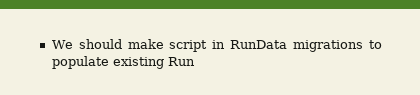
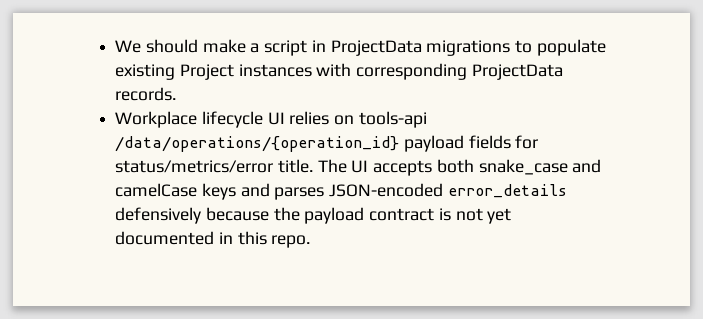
- We should make script in RunData migrations to populate existing Run
+ We should make a script in ProjectData migrations to populate existing Project instances with corresponding ProjectData records.
+ Workplace lifecycle UI relies on tools-api /data/operations/{operation_id} payload fields for status/metrics/error title. The UI accepts both snake_case and camelCase keys and parses JSON-encoded error_details defensively because the payload contract is not yet documented in this repo.

